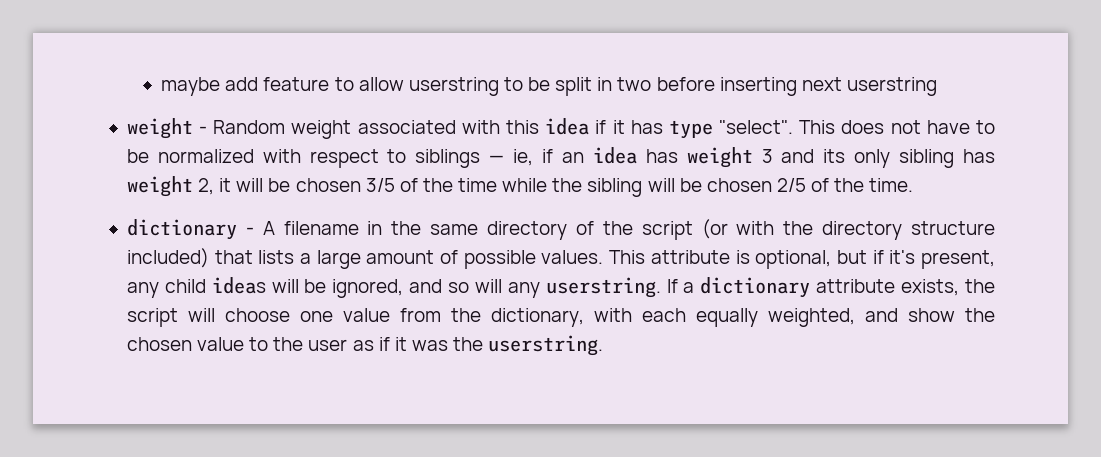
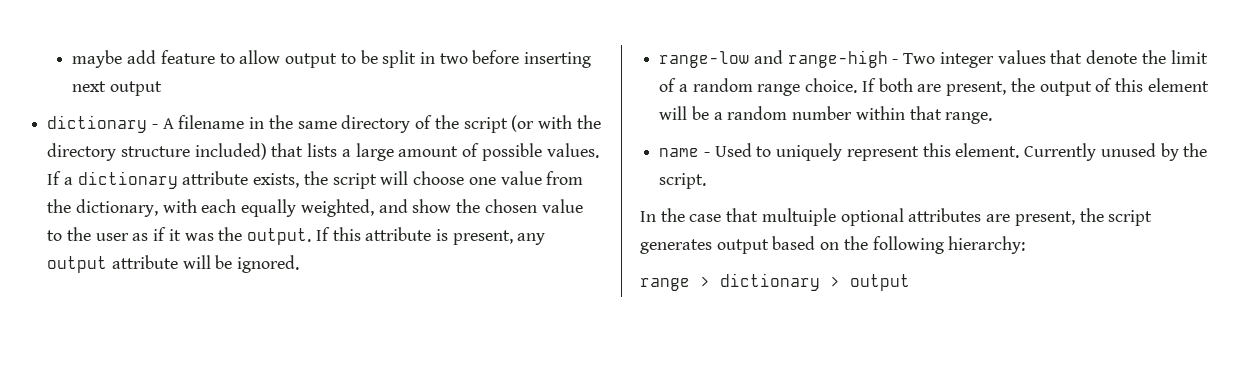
- maybe add feature to allow userstring to be split in two before inserting next userstring
- weight - Random weight associated with this idea if it has type "select". This does not have to be normalized with respect to siblings — ie, if an idea has weight 3 and its only sibling has weight 2, it will be chosen 3/5 of the time while the sibling will be chosen 2/5 of the time.
+ maybe add feature to allow output to be split in two before inserting next output
- This attribute is optional, but if it's present, any child ideas will be ignored, and so will any userstring.
- If a dictionary attribute exists, the script will choose one value from the dictionary, with each equally weighted, and show the chosen value to the user as if it was the userstring.
+ If a dictionary attribute exists, the script will choose one value from the dictionary, with each equally weighted, and show the chosen value to the user as if it was the output. If this attribute is present, any output attribute will be ignored.
+ range-low and range-high - Two integer values that denote the limit of a random range choice. If both are present, the output of this element will be a random number within that range.
+ name - Used to uniquely represent this element. Currently unused by the script.
+ In the case that multuiple optional attributes are present, the script generates output based on the following hierarchy:
+ range > dictionary > output

